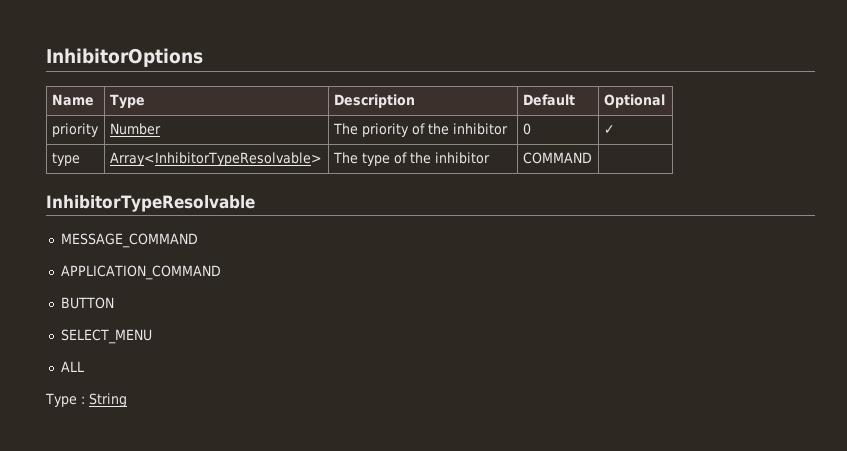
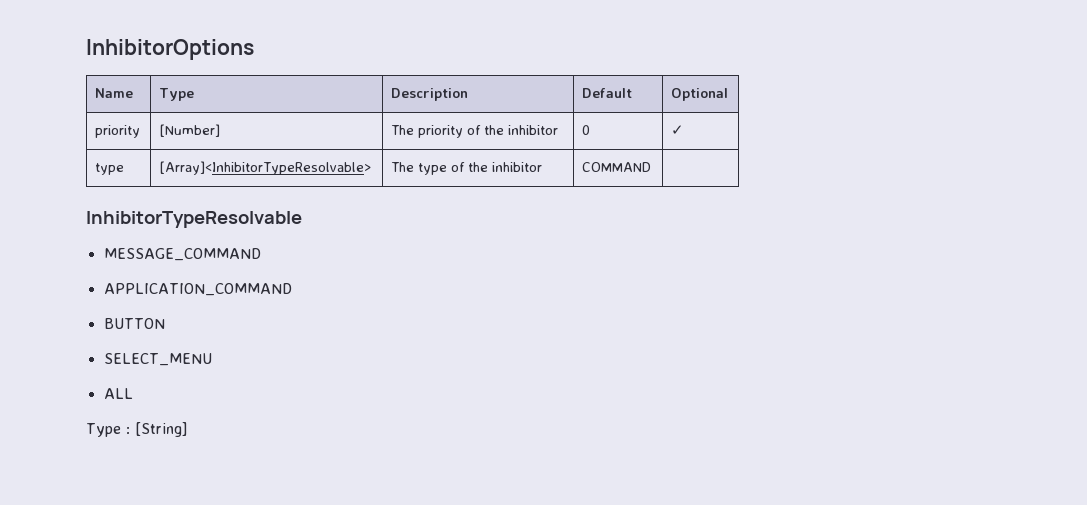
- priority | Number | The priority of the inhibitor | 0 | ✓
+ priority | [Number] | The priority of the inhibitor | 0 | ✓
- type | Array<InhibitorTypeResolvable> | The type of the inhibitor | COMMAND |
+ type | [Array]<InhibitorTypeResolvable> | The type of the inhibitor | COMMAND |
- Type : String
+ Type : [String]

